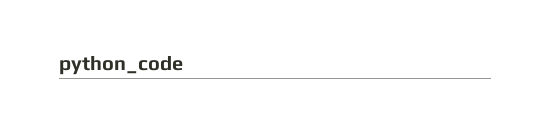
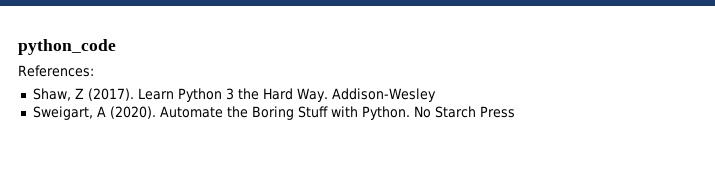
+ References:
+ Shaw, Z (2017). Learn Python 3 the Hard Way. Addison-Wesley
+ Sweigart, A (2020). Automate the Boring Stuff with Python. No Starch Press

